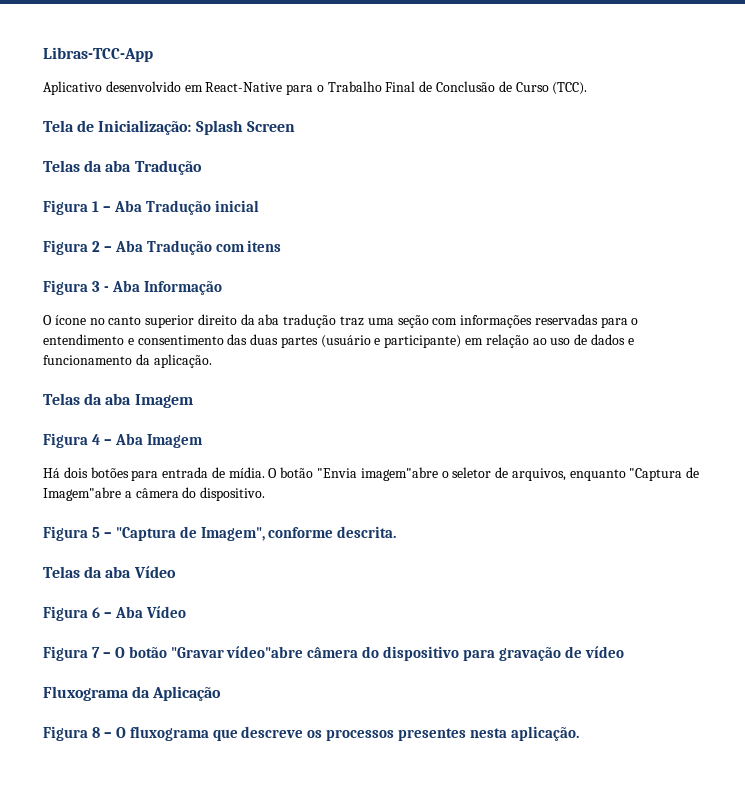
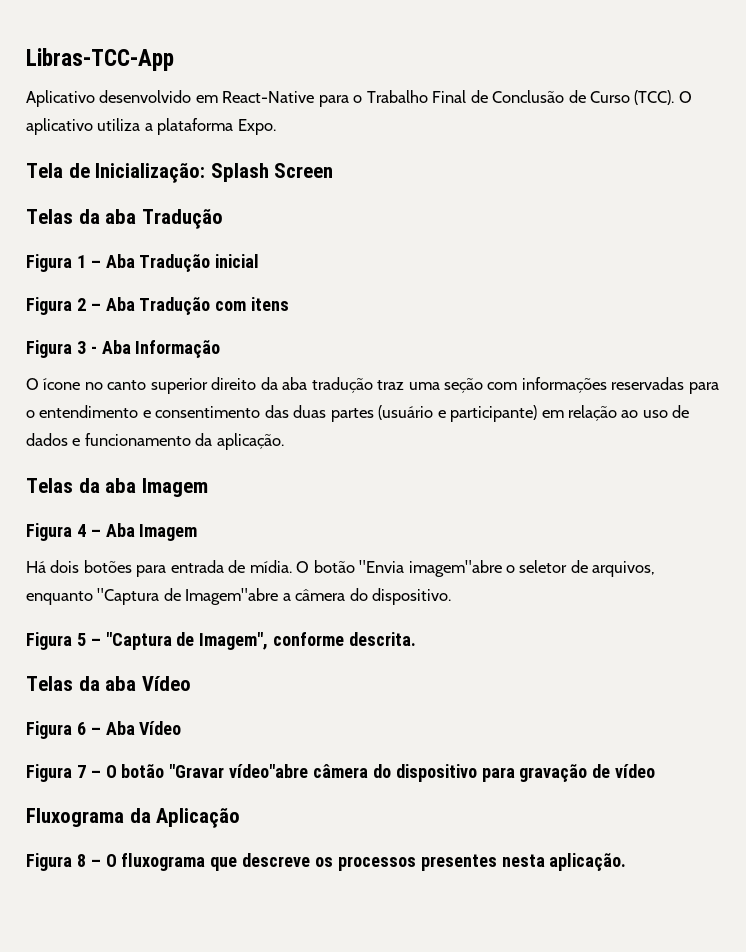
+ O aplicativo utiliza a plataforma Expo.

